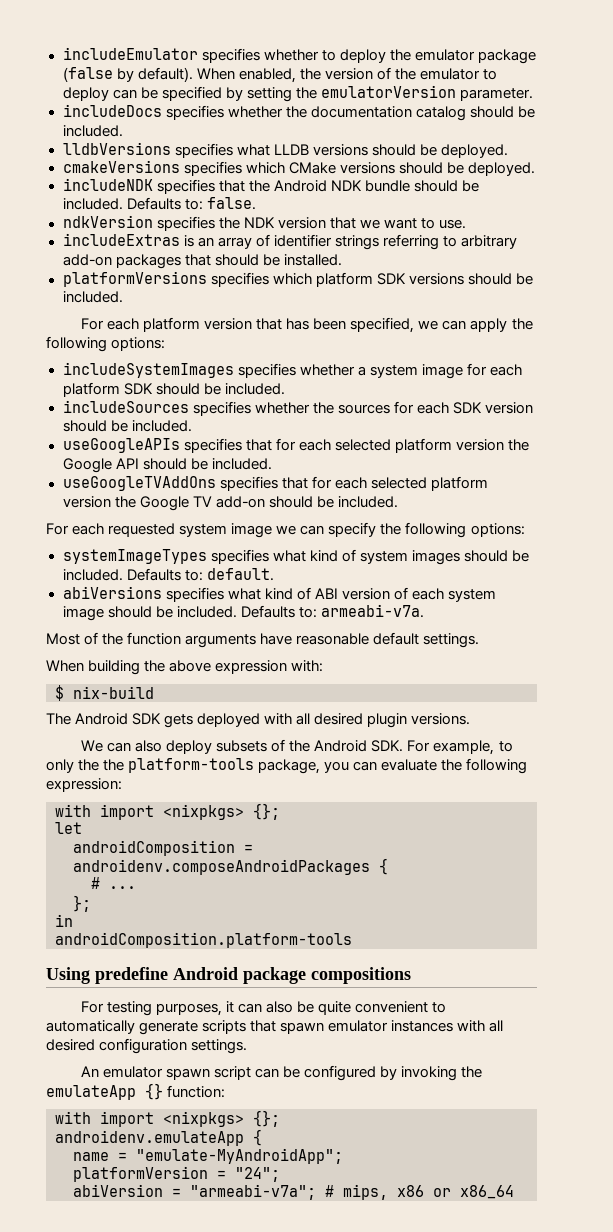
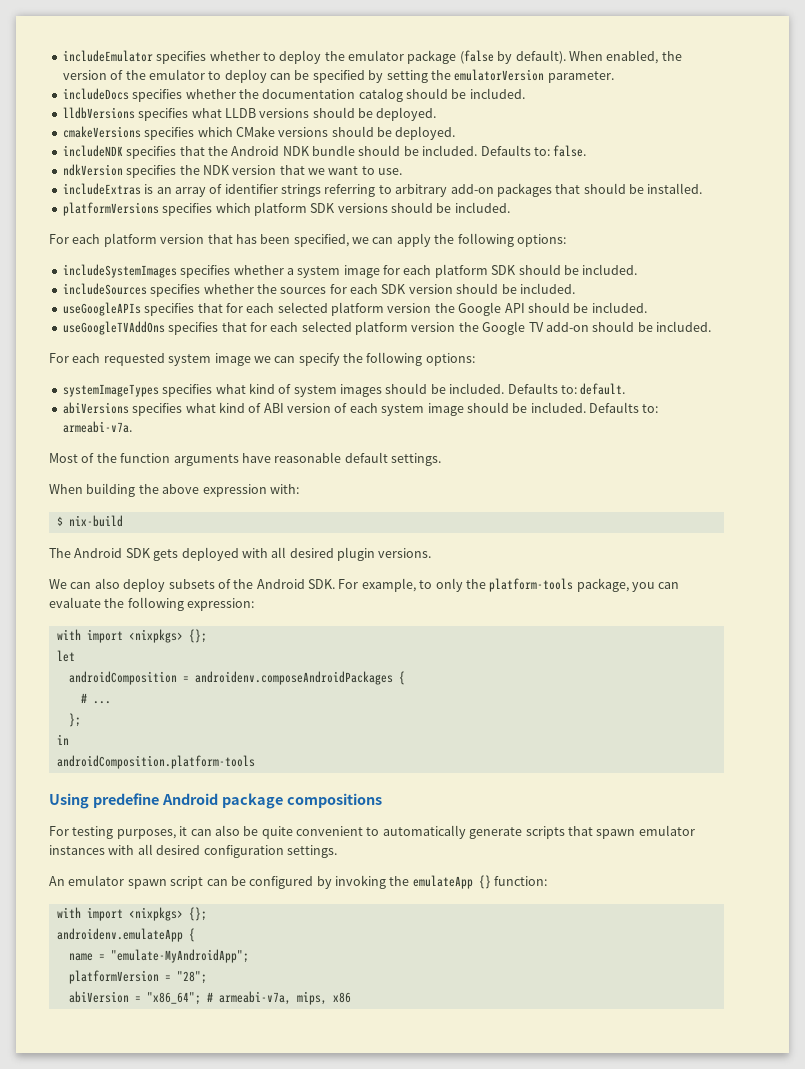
- We can also deploy subsets of the Android SDK. For example, to only the the platform-tools package, you can evaluate the following expression:
+ We can also deploy subsets of the Android SDK. For example, to only the platform-tools package, you can evaluate the following expression:
- platformVersion = "24";
+ platformVersion = "28";
- abiVersion = "armeabi-v7a"; # mips, x86 or x86_64
+ abiVersion = "x86_64"; # armeabi-v7a, mips, x86

